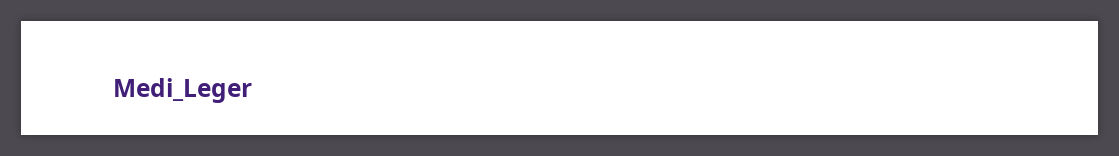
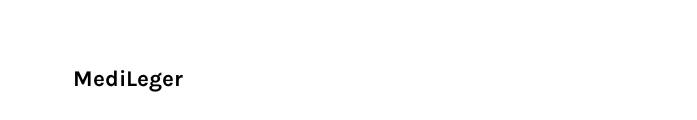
- Medi_Leger
+ MediLeger

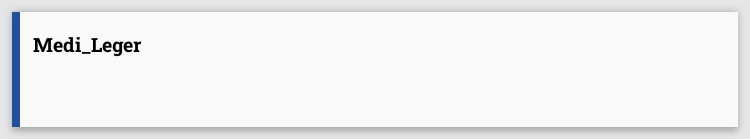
- MediLeger
+ Medi_Leger

